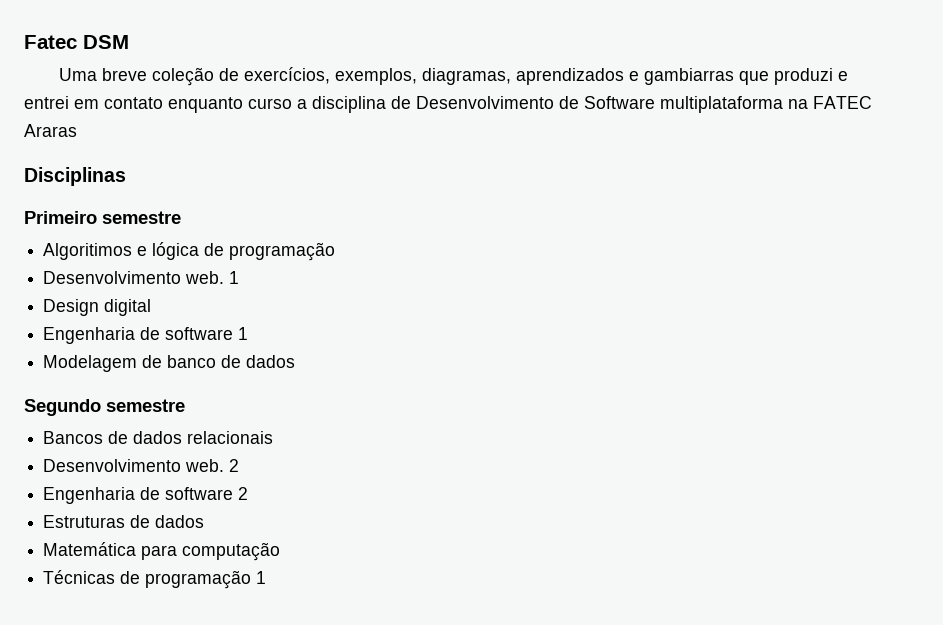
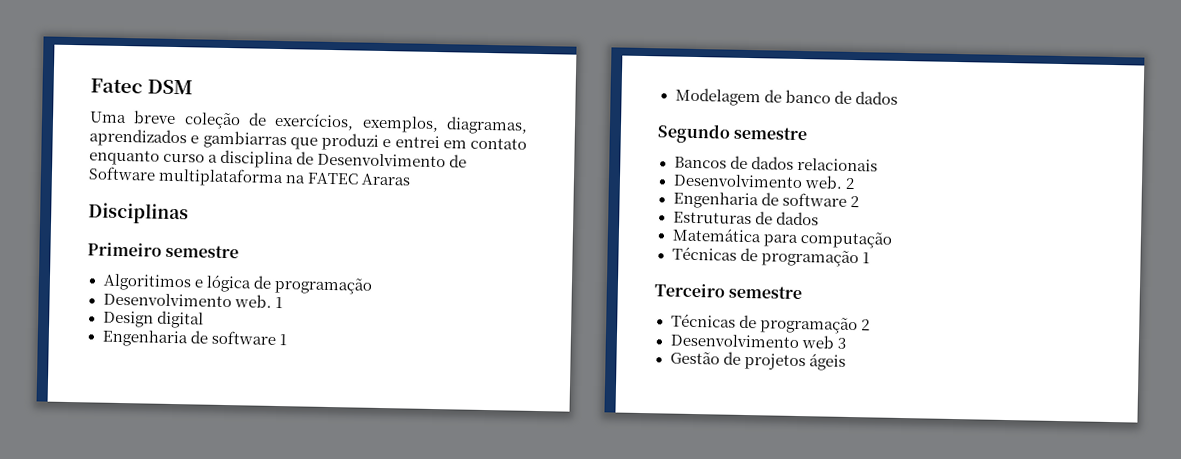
+ Terceiro semestre
+ Técnicas de programação 2
+ Desenvolvimento web 3
+ Gestão de projetos ágeis

